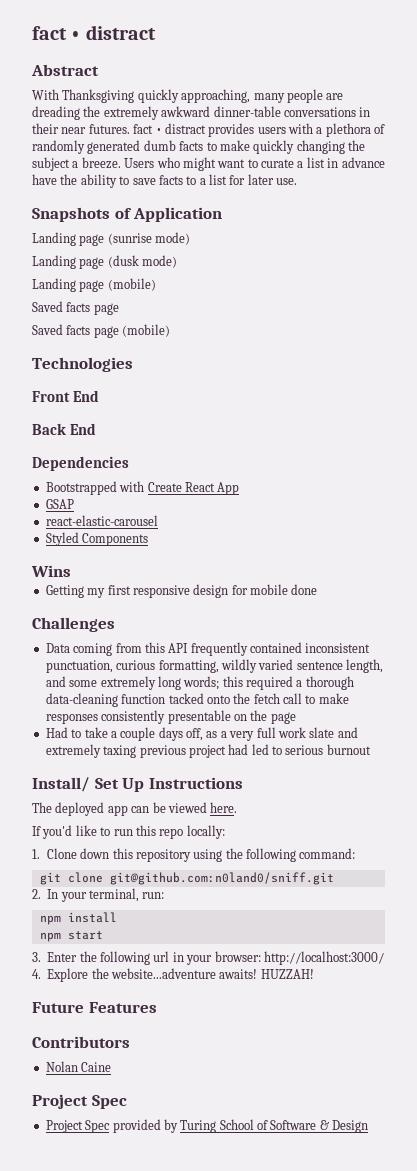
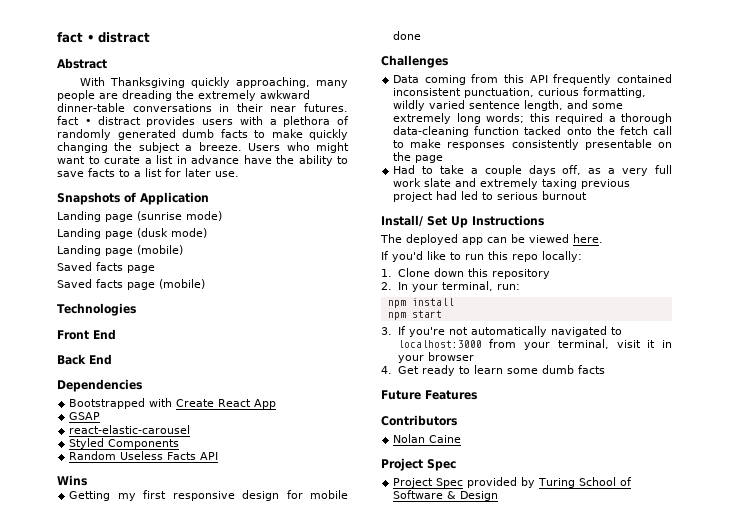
+ Random Useless Facts API
- 1. Clone down this repository using the following command:
- git clone git@github.com:n0land0/sniff.git
+ 1. Clone down this repository
- 3. Enter the following url in your browser: http://localhost:3000/
- 4. Explore the website...adventure awaits! HUZZAH!
+ 3. If you're not automatically navigated to localhost:3000 from your terminal, visit it in your browser
+ 4. Get ready to learn some dumb facts

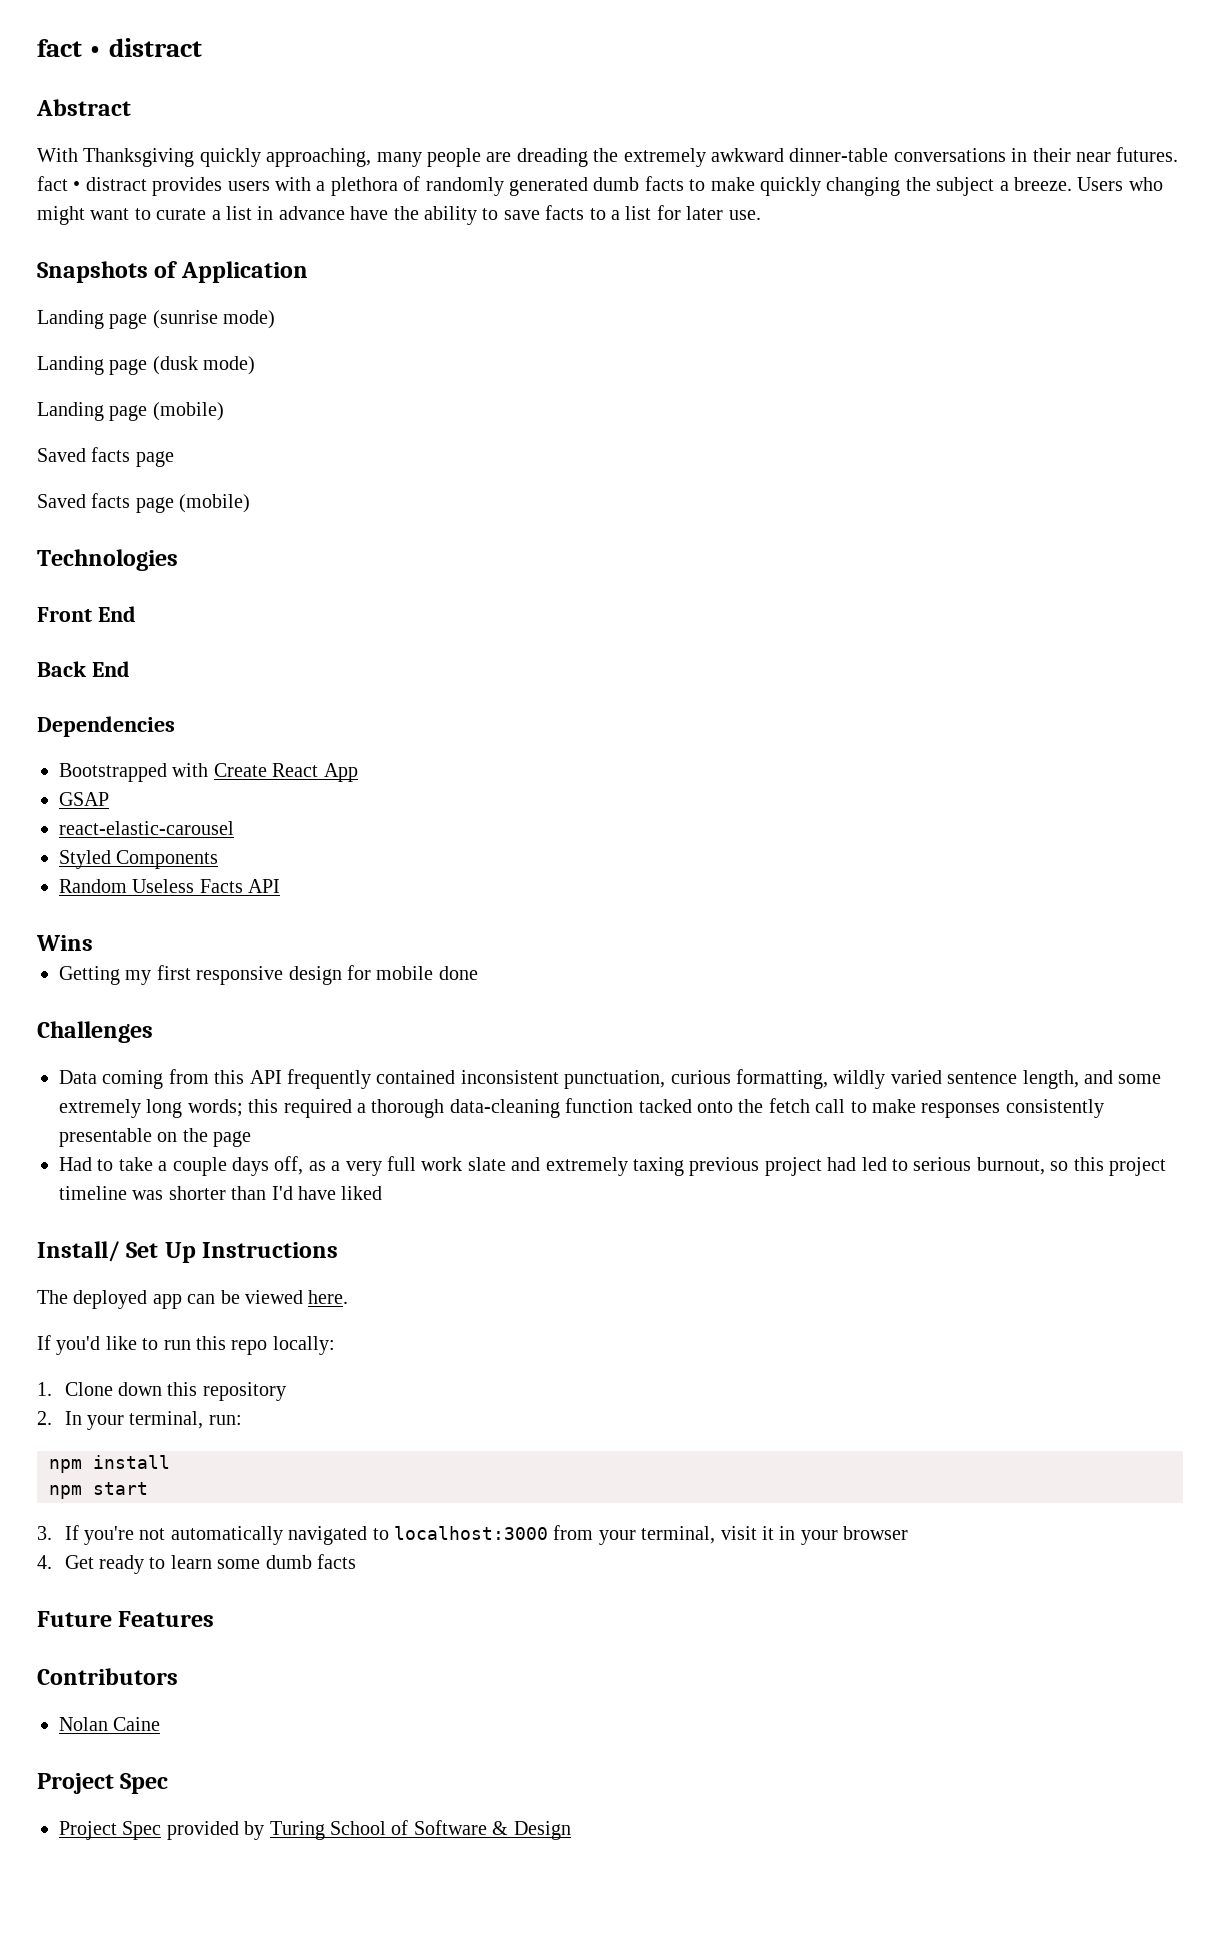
- Had to take a couple days off, as a very full work slate and extremely taxing previous project had led to serious burnout
+ Had to take a couple days off, as a very full work slate and extremely taxing previous project had led to serious burnout, so this project timeline was shorter than I'd have liked

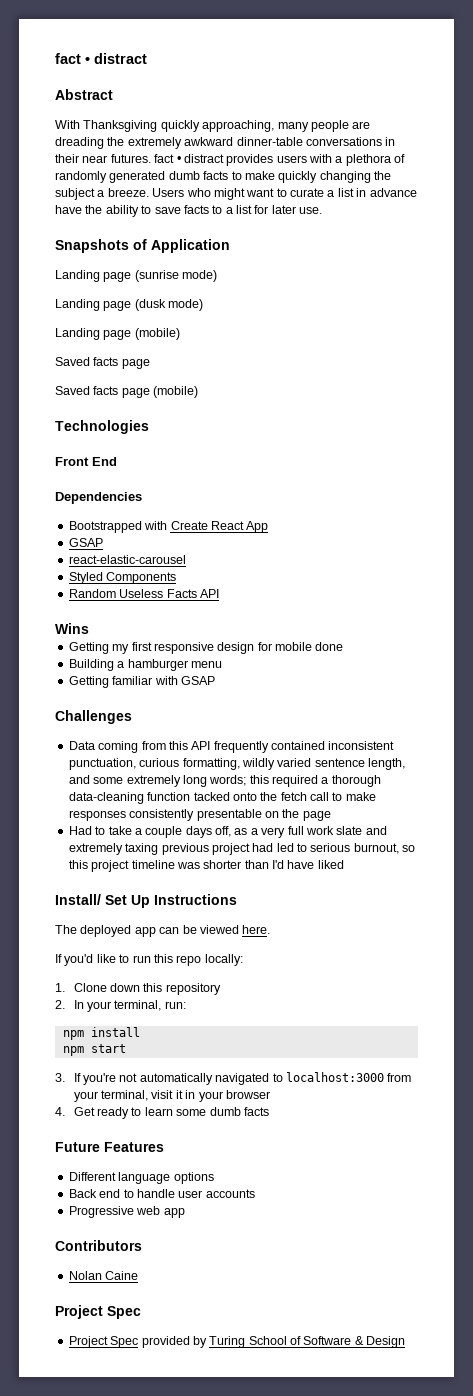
- Back End
+ Building a hamburger menu
+ Getting familiar with GSAP
+ Different language options
+ Back end to handle user accounts
+ Progressive web app

